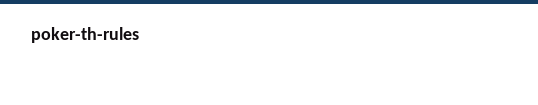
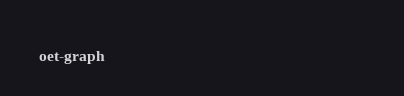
- poker-th-rules
+ oet-graph

